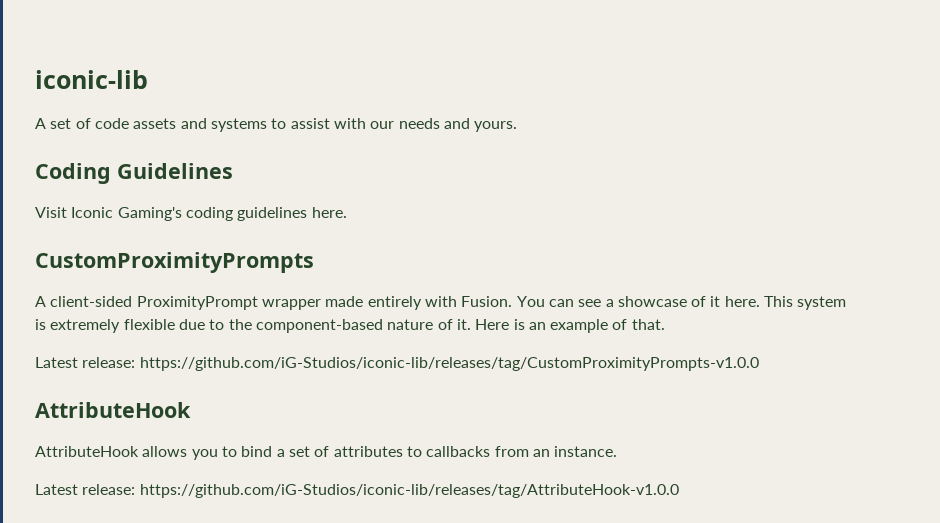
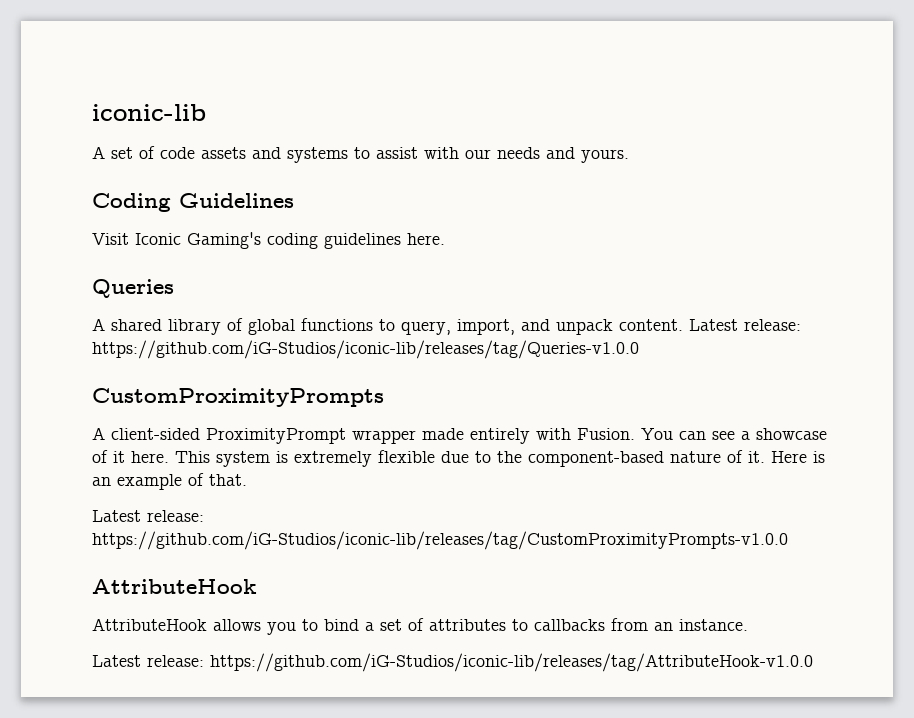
+ Queries
+ A shared library of global functions to query, import, and unpack content. Latest release: https://github.com/iG-Studios/iconic-lib/releases/tag/Queries-v1.0.0

